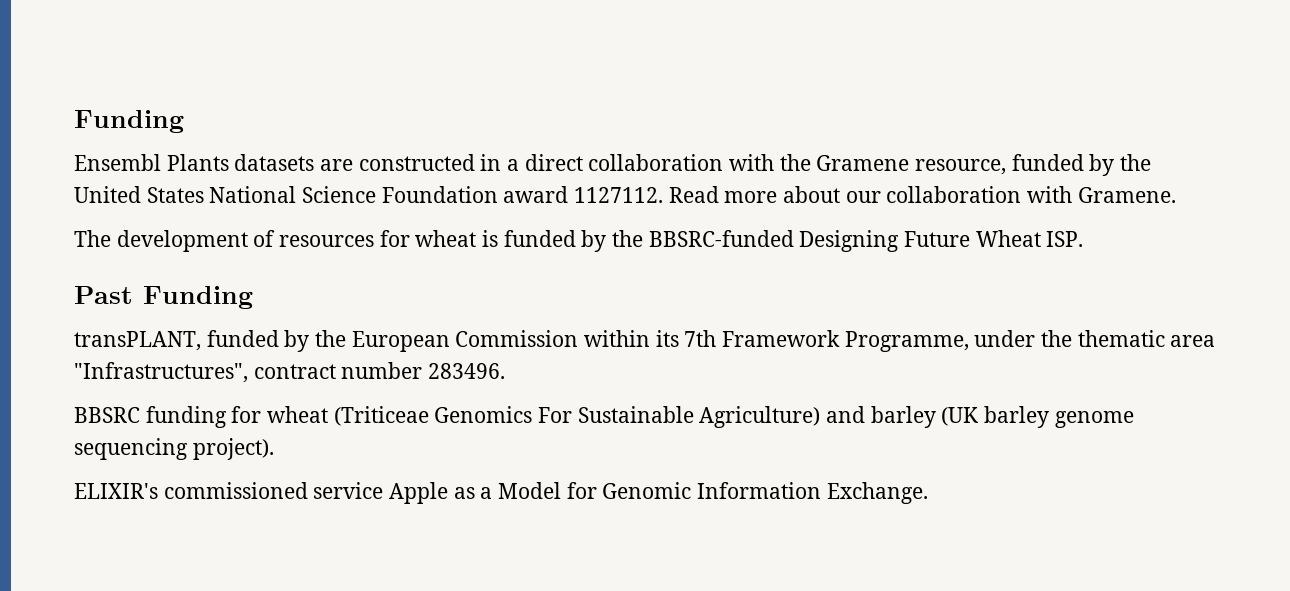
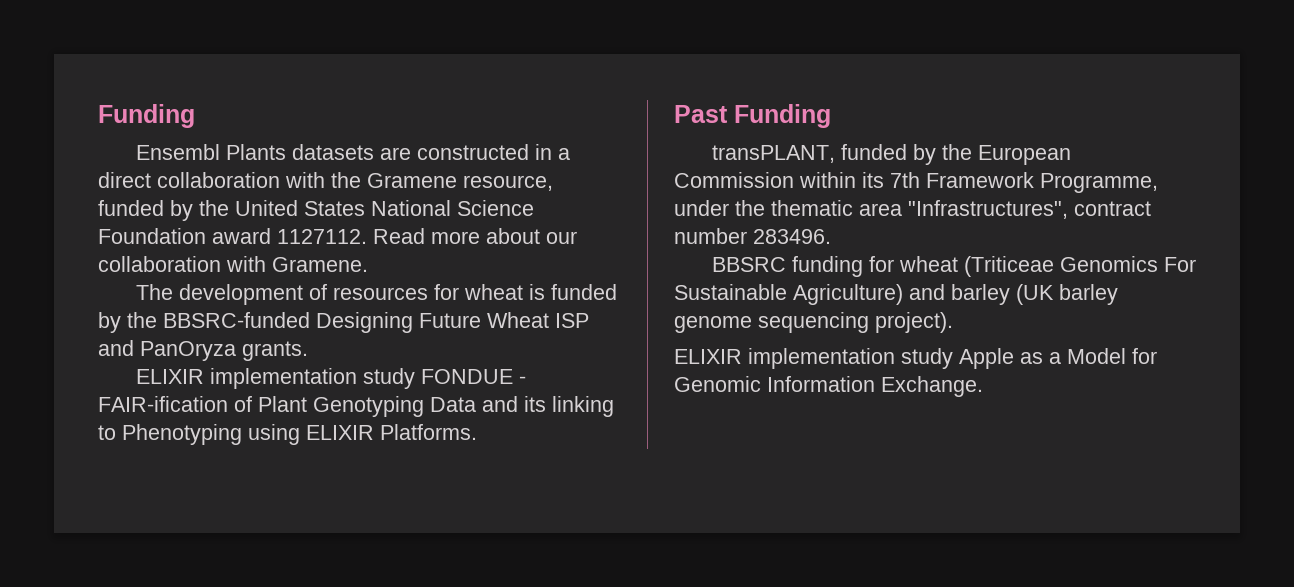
- The development of resources for wheat is funded by the BBSRC-funded Designing Future Wheat ISP.
+ The development of resources for wheat is funded by the BBSRC-funded Designing Future Wheat ISP and PanOryza grants.
+ ELIXIR implementation study FONDUE - FAIR-ification of Plant Genotyping Data and its linking to Phenotyping using ELIXIR Platforms.
- ELIXIR's commissioned service Apple as a Model for Genomic Information Exchange.
+ ELIXIR implementation study Apple as a Model for Genomic Information Exchange.

